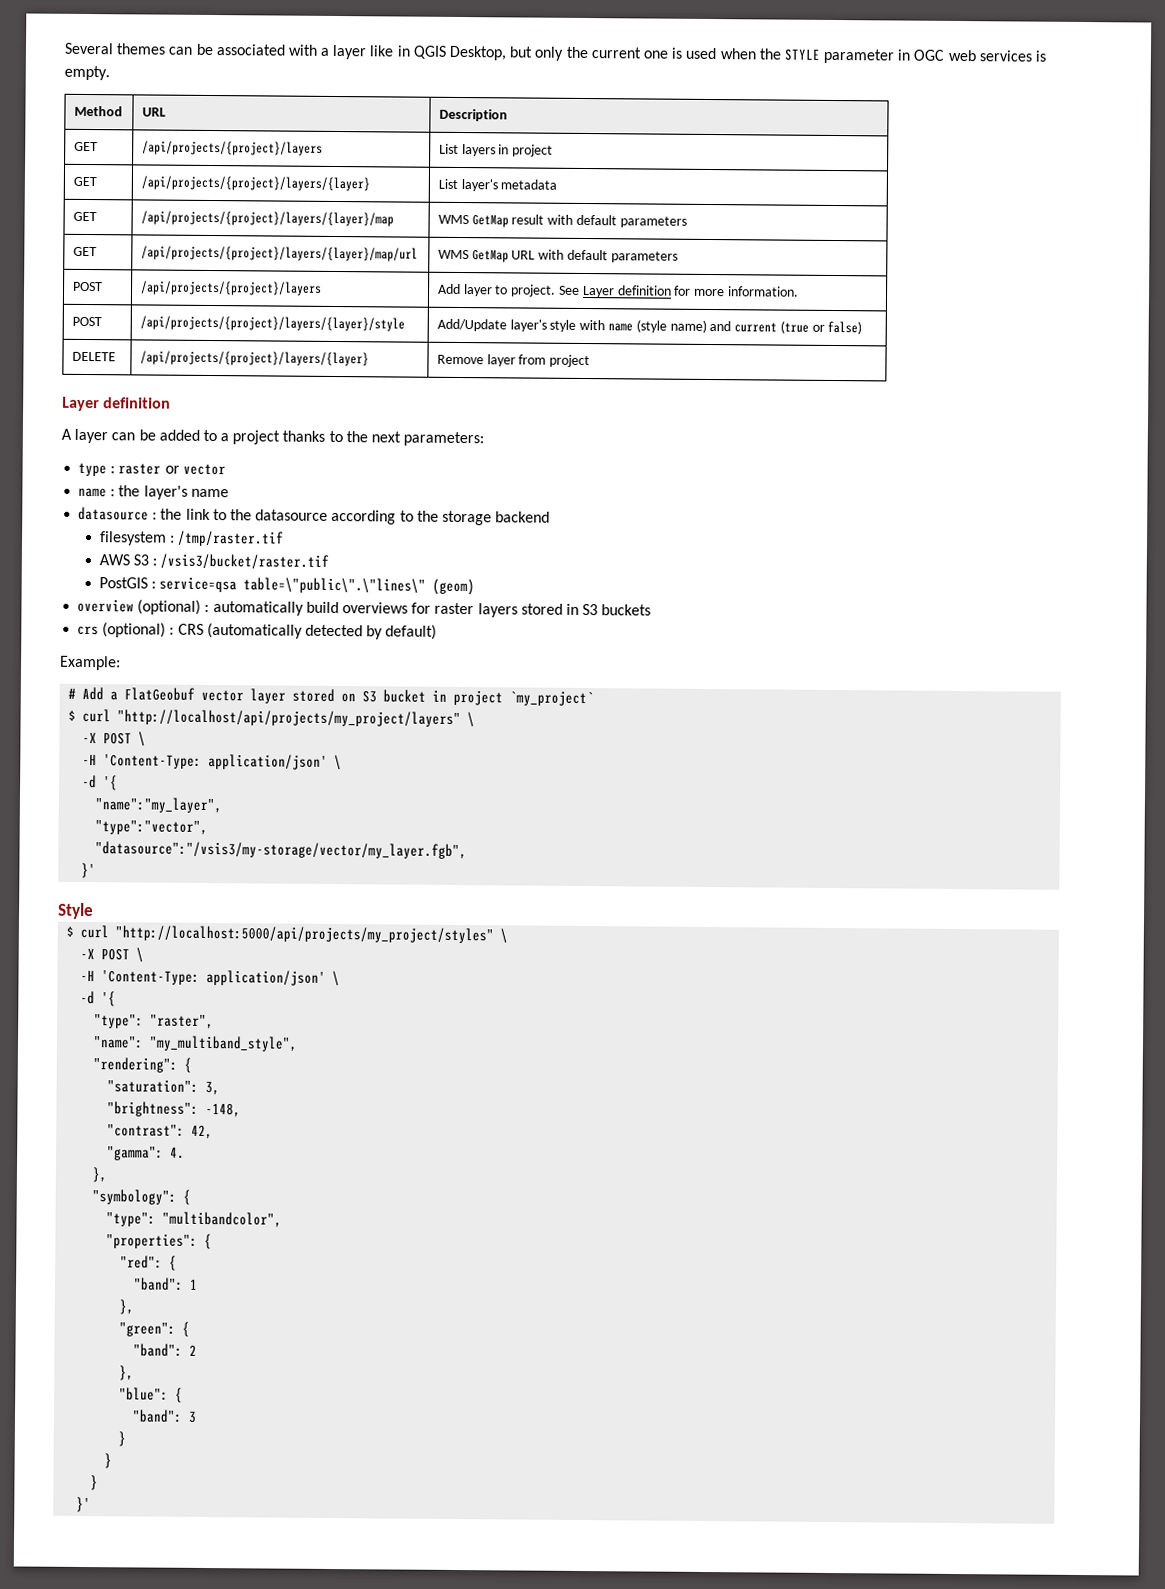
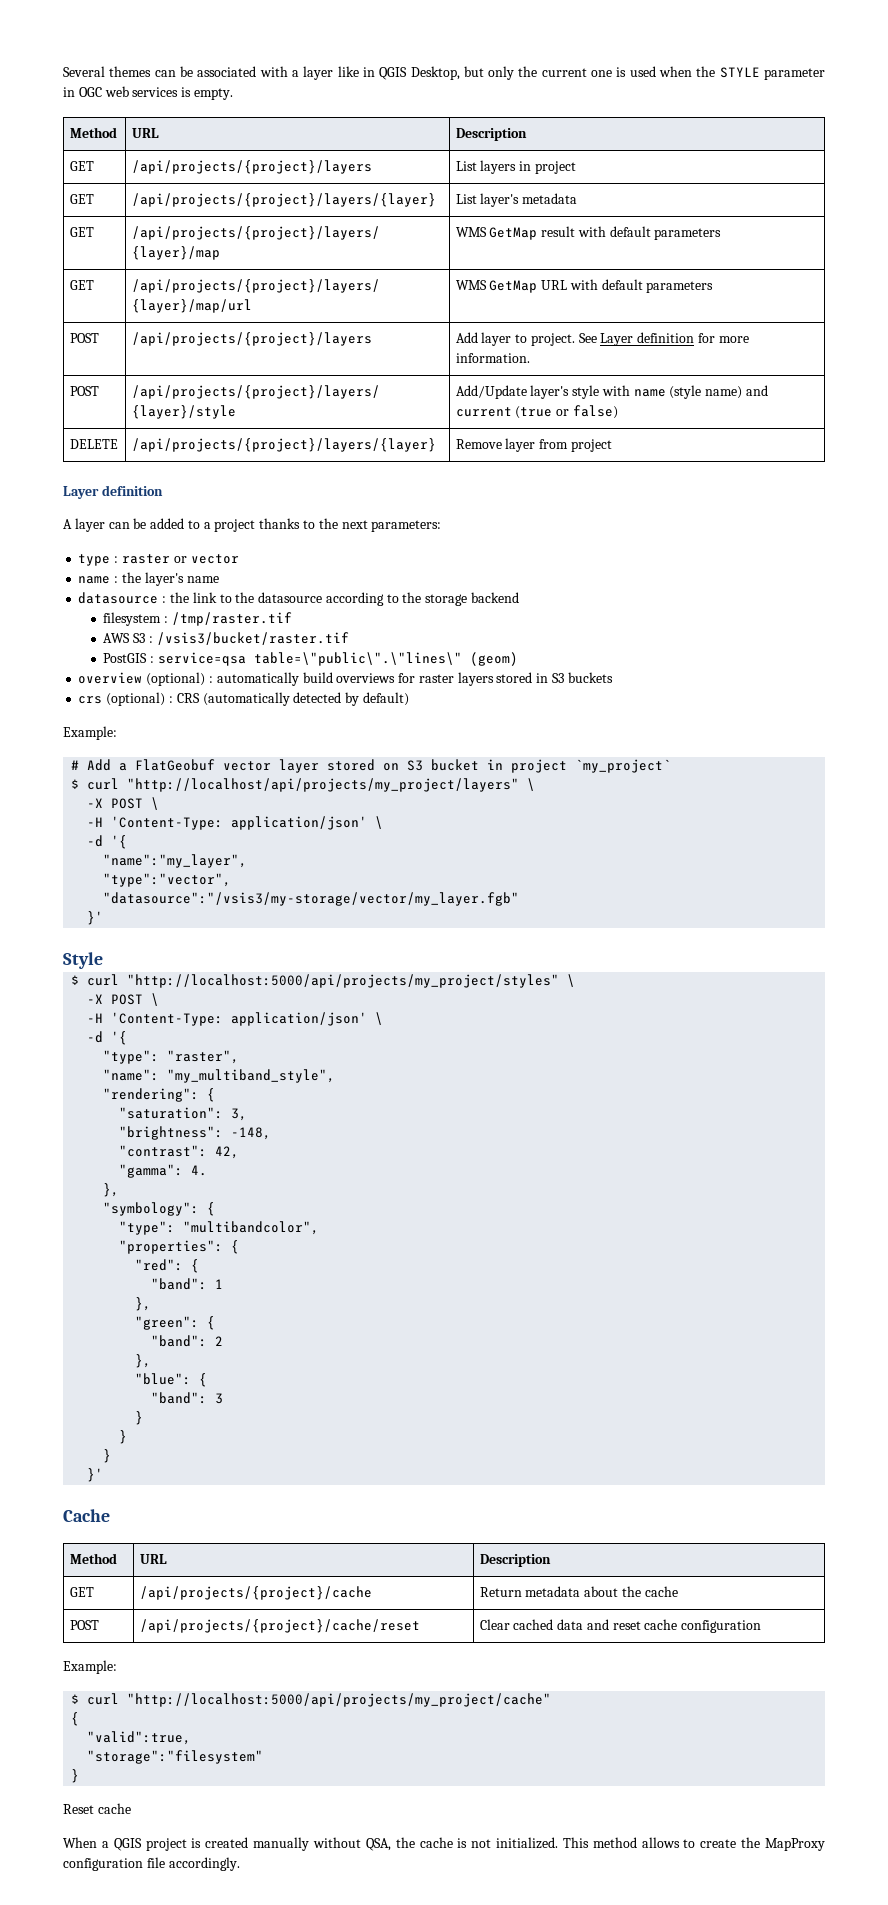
- "datasource":"/vsis3/my-storage/vector/my_layer.fgb",
+ "datasource":"/vsis3/my-storage/vector/my_layer.fgb"
+ Cache
+ Method | URL | Description
+ GET | /api/projects/{project}/cache | Return metadata about the cache
+ POST | /api/projects/{project}/cache/reset | Clear cached data and reset cache configuration
+ Example:
+ $ curl "http://localhost:5000/api/projects/my_project/cache"
+ {
+ "valid":true,
+ "storage":"filesystem"
+ }
+ Reset cache
+ When a QGIS project is created manually without QSA, the cache is not initialized. This method allows to create the MapProxy configuration file accordingly.

